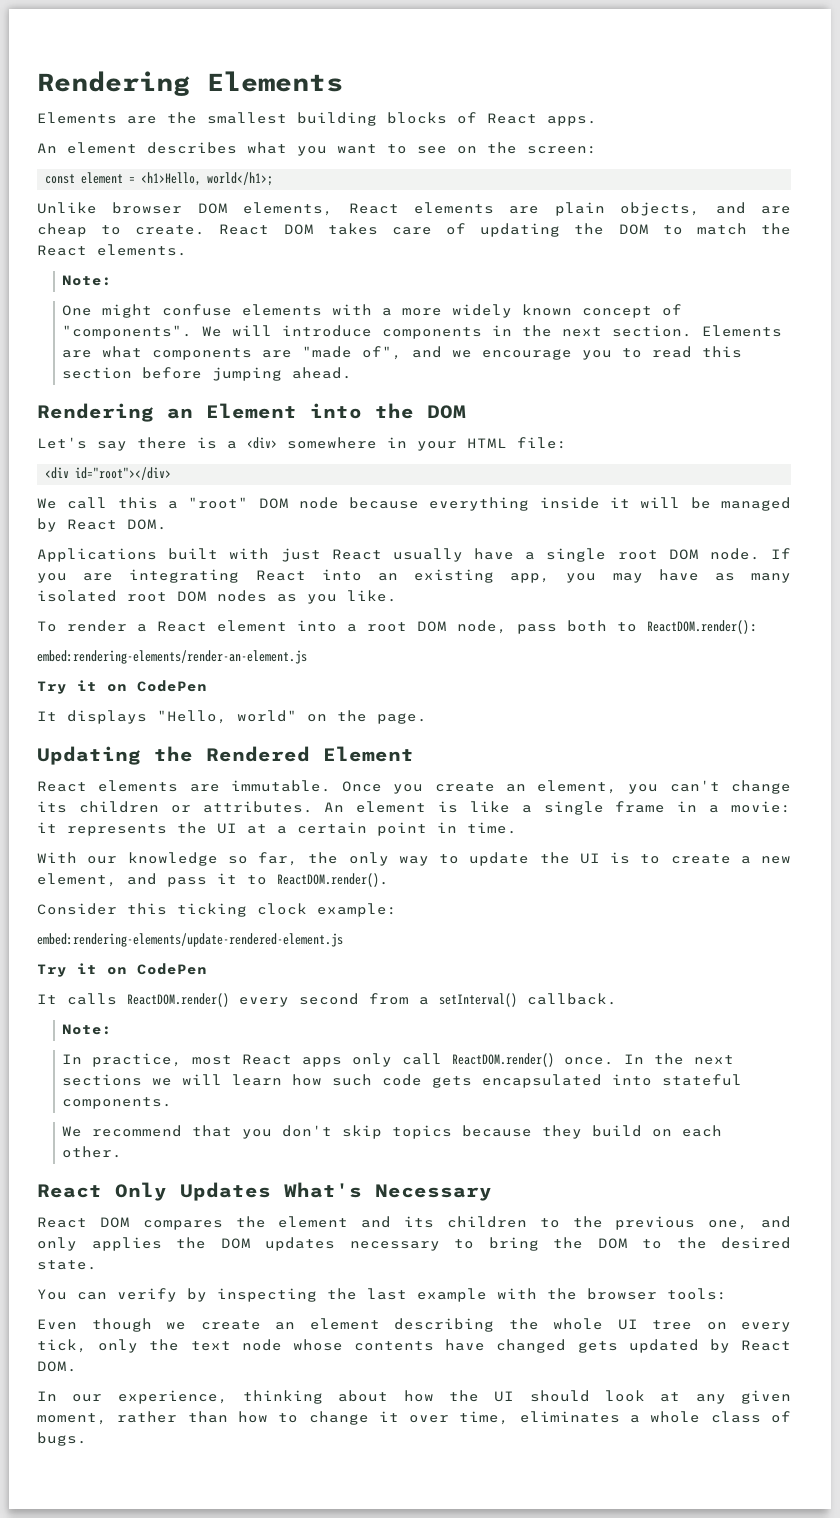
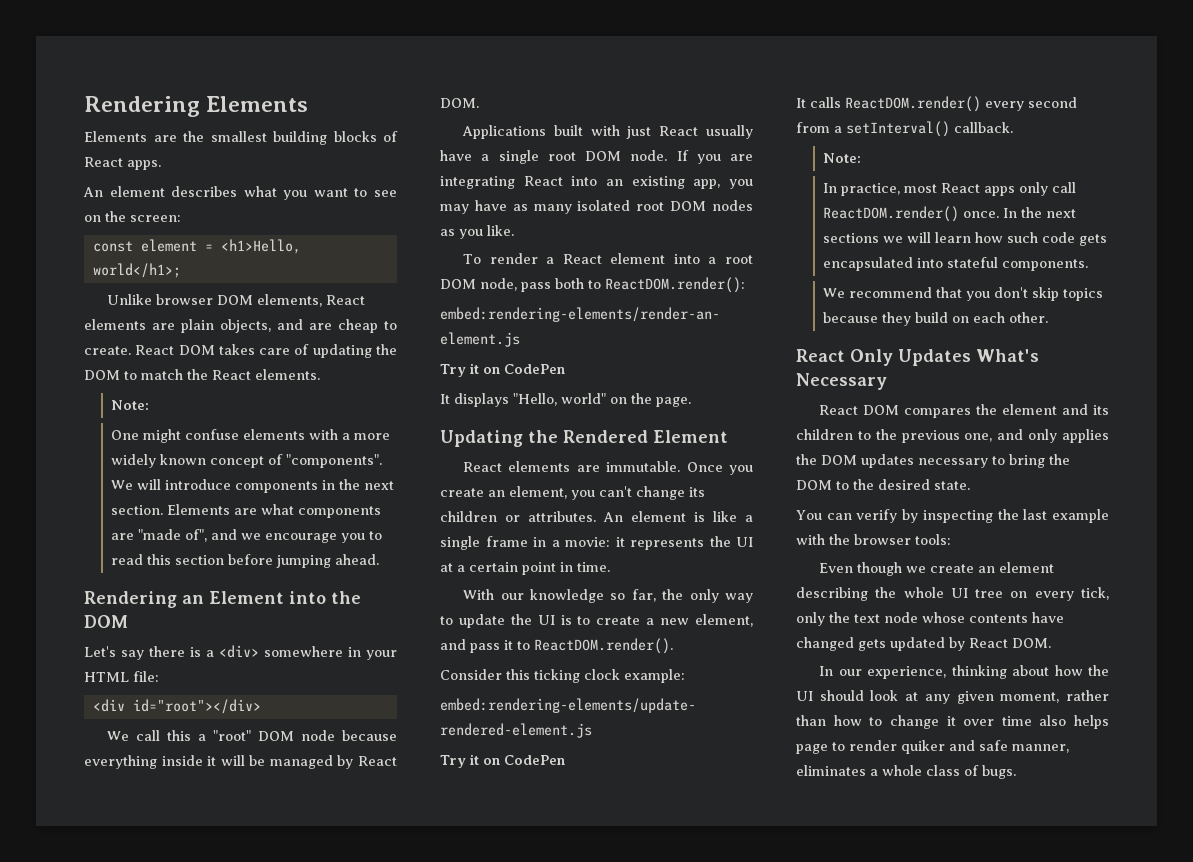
- In our experience, thinking about how the UI should look at any given moment, rather than how to change it over time, eliminates a whole class of bugs.
+ In our experience, thinking about how the UI should look at any given moment, rather than how to change it over time also helps page to render quiker and safe manner, eliminates a whole class of bugs.

